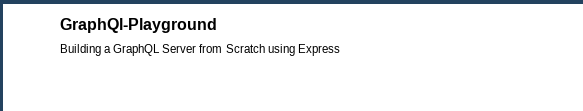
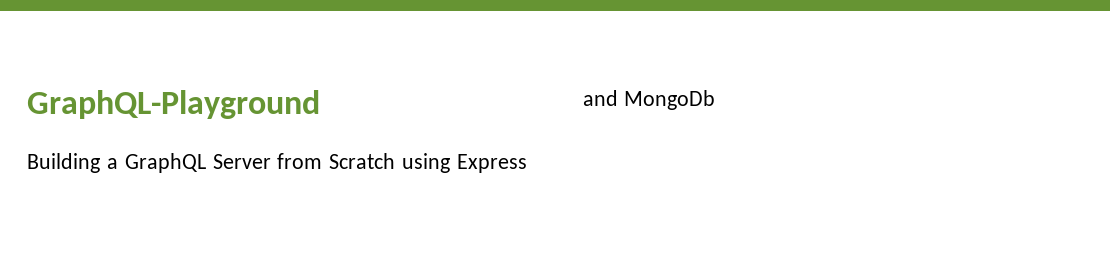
- GraphQl-Playground
+ GraphQL-Playground
- Building a GraphQL Server from Scratch using Express
+ Building a GraphQL Server from Scratch using Express and MongoDb

